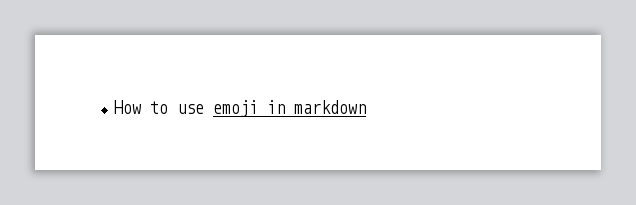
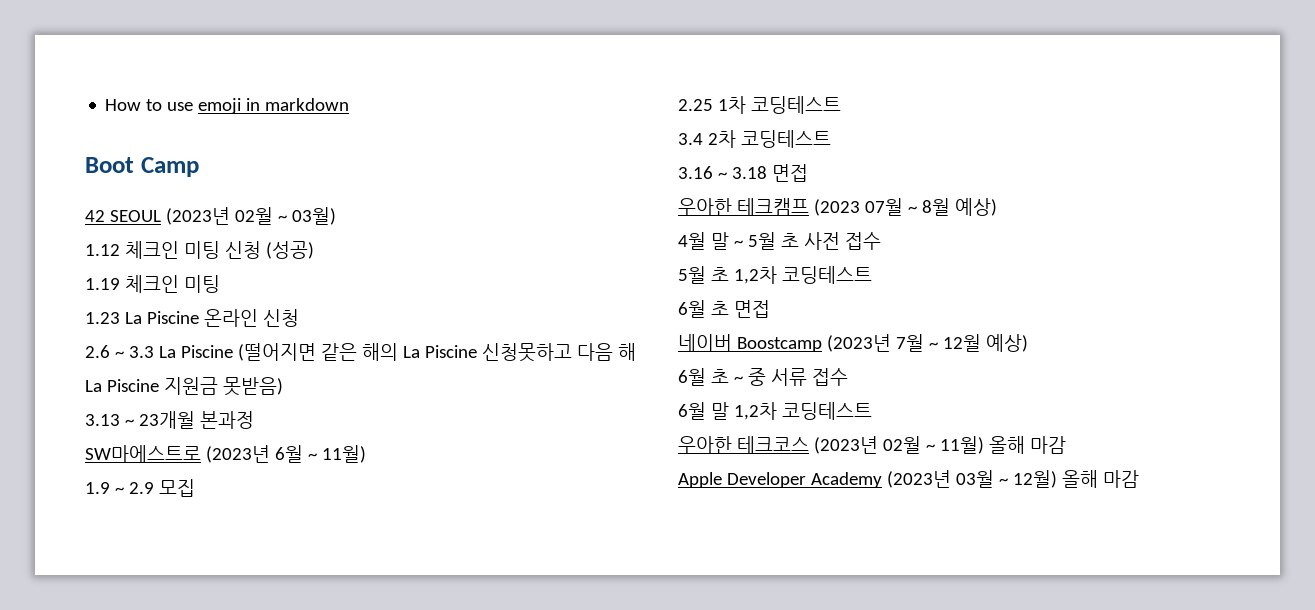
+ Boot Camp
+ 42 SEOUL (2023년 02월 ~ 03월)
+ 1.12 체크인 미팅 신청 (성공)
+ 1.19 체크인 미팅
+ 1.23 La Piscine 온라인 신청
+ 2.6 ~ 3.3 La Piscine (떨어지면 같은 해의 La Piscine 신청못하고 다음 해 La Piscine 지원금 못받음)
+ 3.13 ~ 23개월 본과정
+ SW마에스트로 (2023년 6월 ~ 11월)
+ 1.9 ~ 2.9 모집
+ 2.25 1차 코딩테스트
+ 3.4 2차 코딩테스트
+ 3.16 ~ 3.18 면접
+ 우아한 테크캠프 (2023 07월 ~ 8월 예상)
+ 4월 말 ~ 5월 초 사전 접수
+ 5월 초 1,2차 코딩테스트
+ 6월 초 면접
+ 네이버 Boostcamp (2023년 7월 ~ 12월 예상)
+ 6월 초 ~ 중 서류 접수
+ 6월 말 1,2차 코딩테스트
+ 우아한 테크코스 (2023년 02월 ~ 11월) 올해 마감
+ Apple Developer Academy (2023년 03월 ~ 12월) 올해 마감

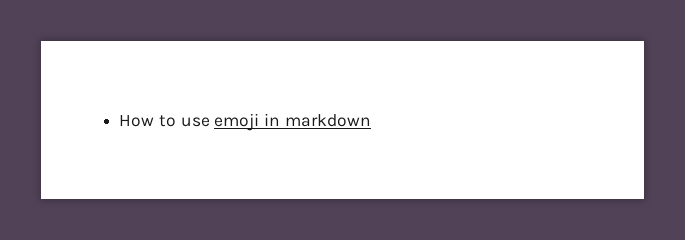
- Boot Camp
- 42 SEOUL (2023년 02월 ~ 03월)
- 1.12 체크인 미팅 신청 (성공)
- 1.19 체크인 미팅
- 1.23 La Piscine 온라인 신청
- 2.6 ~ 3.3 La Piscine (떨어지면 같은 해의 La Piscine 신청못하고 다음 해 La Piscine 지원금 못받음)
- 3.13 ~ 23개월 본과정
- SW마에스트로 (2023년 6월 ~ 11월)
- 1.9 ~ 2.9 모집
- 2.25 1차 코딩테스트
- 3.4 2차 코딩테스트
- 3.16 ~ 3.18 면접
- 우아한 테크캠프 (2023 07월 ~ 8월 예상)
- 4월 말 ~ 5월 초 사전 접수
- 5월 초 1,2차 코딩테스트
- 6월 초 면접
- 네이버 Boostcamp (2023년 7월 ~ 12월 예상)
- 6월 초 ~ 중 서류 접수
- 6월 말 1,2차 코딩테스트
- 우아한 테크코스 (2023년 02월 ~ 11월) 올해 마감
- Apple Developer Academy (2023년 03월 ~ 12월) 올해 마감

